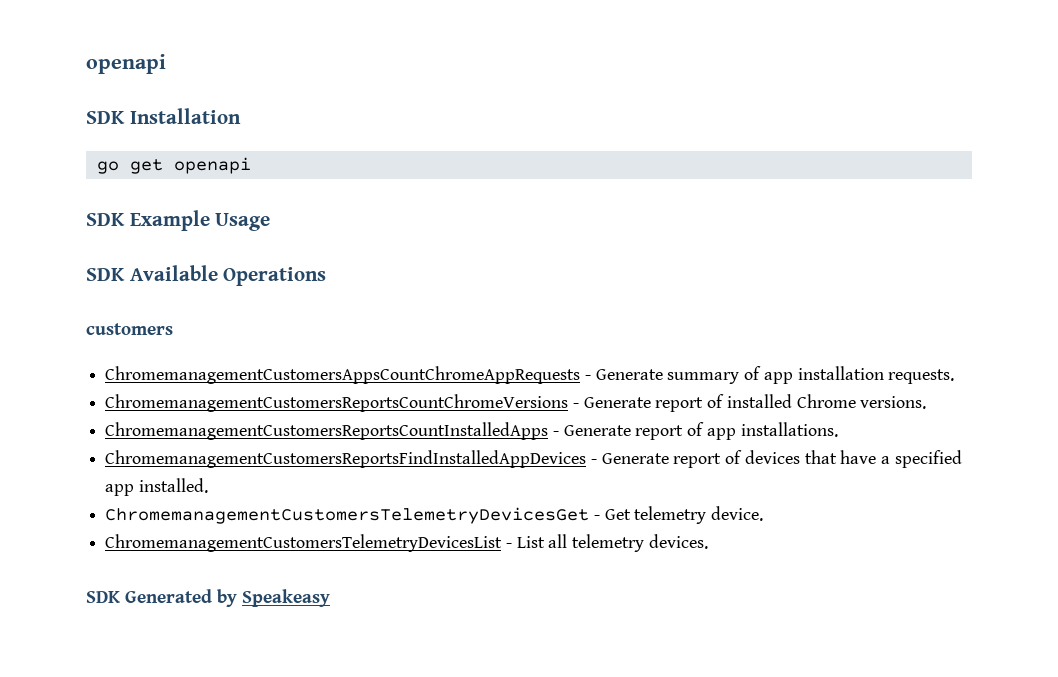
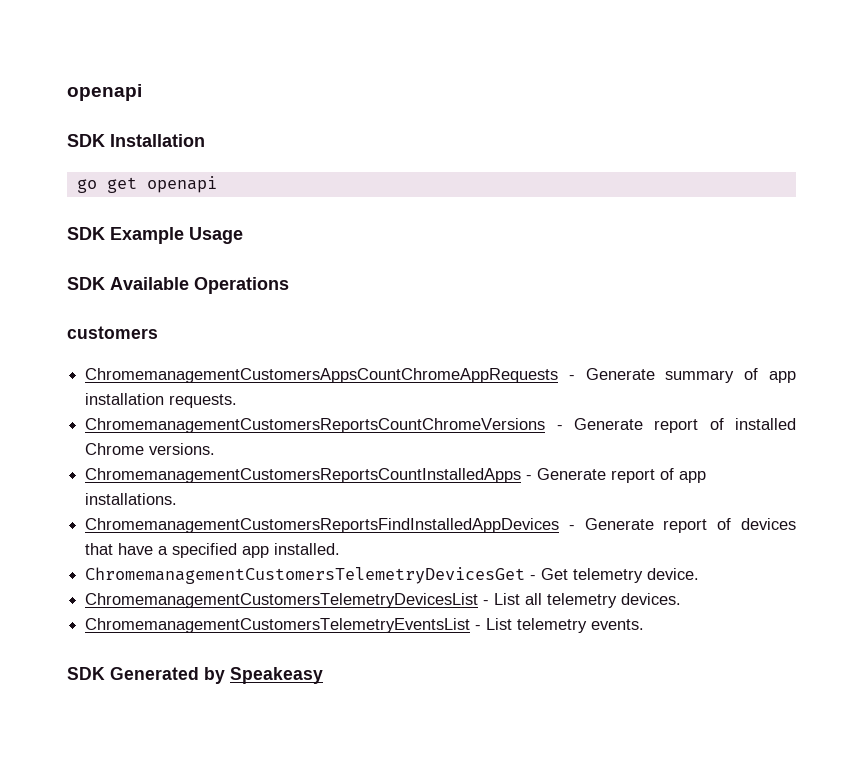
+ ChromemanagementCustomersTelemetryEventsList - List telemetry events.

